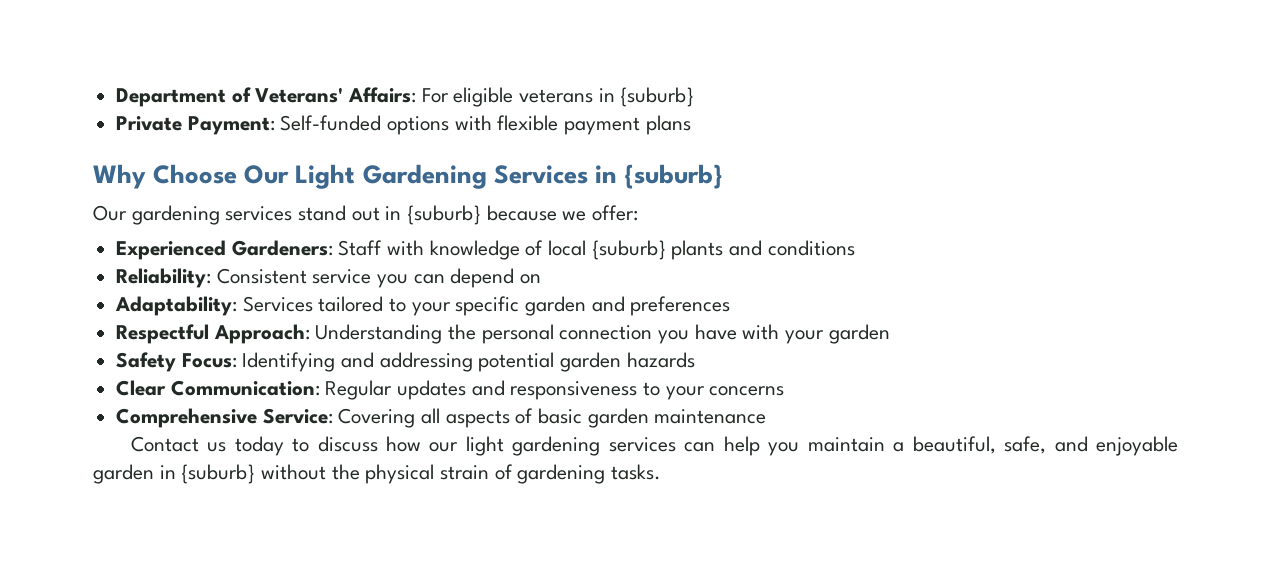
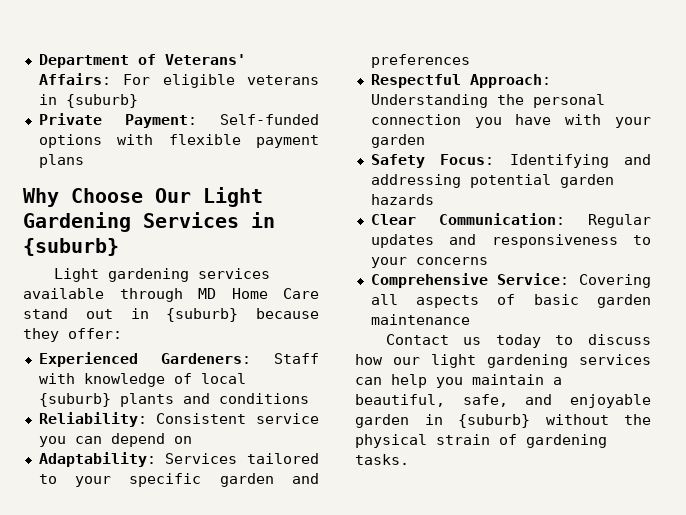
- Our gardening services stand out in {suburb} because we offer:
+ Light gardening services available through MD Home Care stand out in {suburb} because they offer:

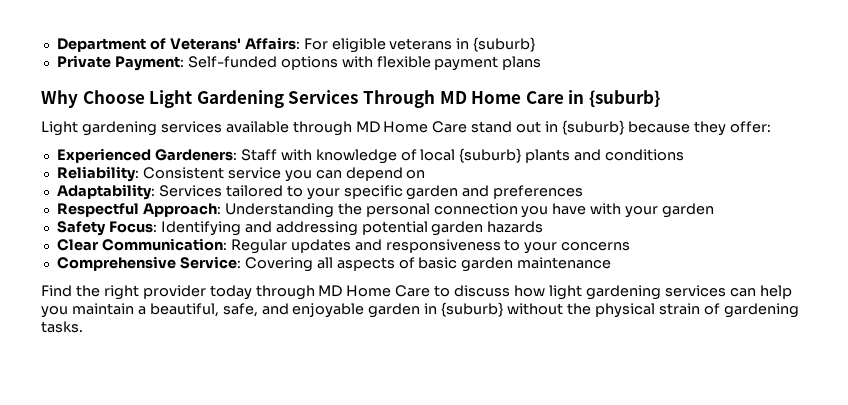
- Why Choose Our Light Gardening Services in {suburb}
+ Why Choose Light Gardening Services Through MD Home Care in {suburb}
- Contact us today to discuss how our light gardening services can help you maintain a beautiful, safe, and enjoyable garden in {suburb} without the physical strain of gardening tasks.
+ Find the right provider today through MD Home Care to discuss how light gardening services can help you maintain a beautiful, safe, and enjoyable garden in {suburb} without the physical strain of gardening tasks.

